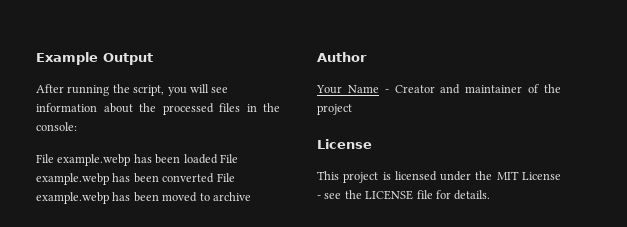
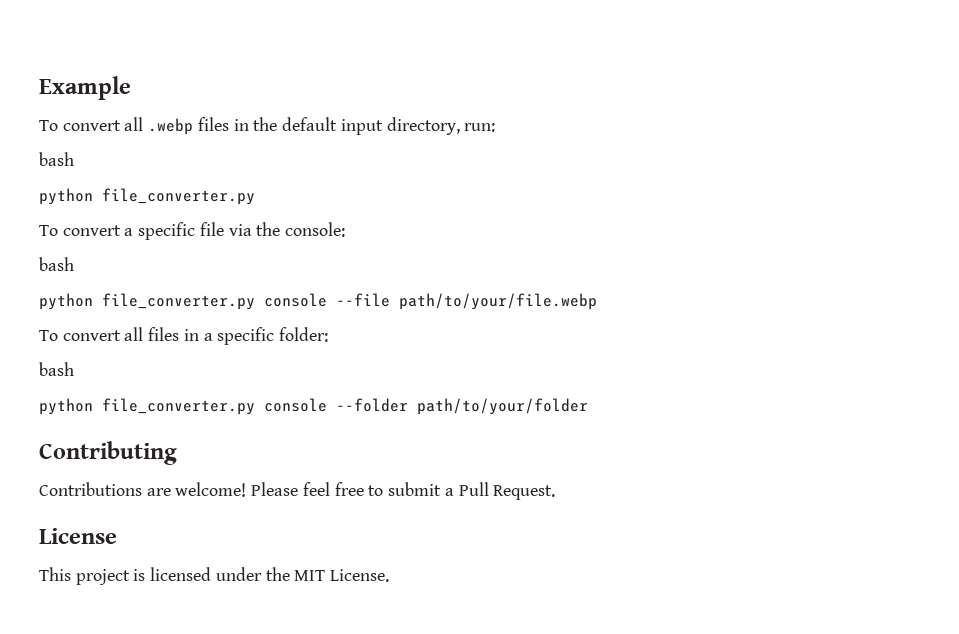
- Example Output
- After running the script, you will see information about the processed files in the console:
- File example.webp has been loaded File example.webp has been converted File example.webp has been moved to archive
- Author
- Your Name - Creator and maintainer of the project
+ Example
+ To convert all .webp files in the default input directory, run:
+ bash
+ python file_converter.py
+ To convert a specific file via the console:
+ bash
+ python file_converter.py console --file path/to/your/file.webp
+ To convert all files in a specific folder:
+ bash
+ python file_converter.py console --folder path/to/your/folder
+ Contributing
+ Contributions are welcome! Please feel free to submit a Pull Request.
- This project is licensed under the MIT License - see the LICENSE file for details.
+ This project is licensed under the MIT License.

